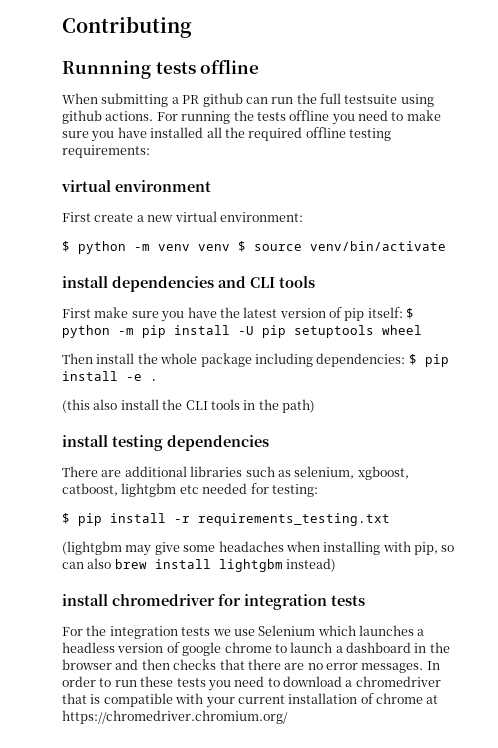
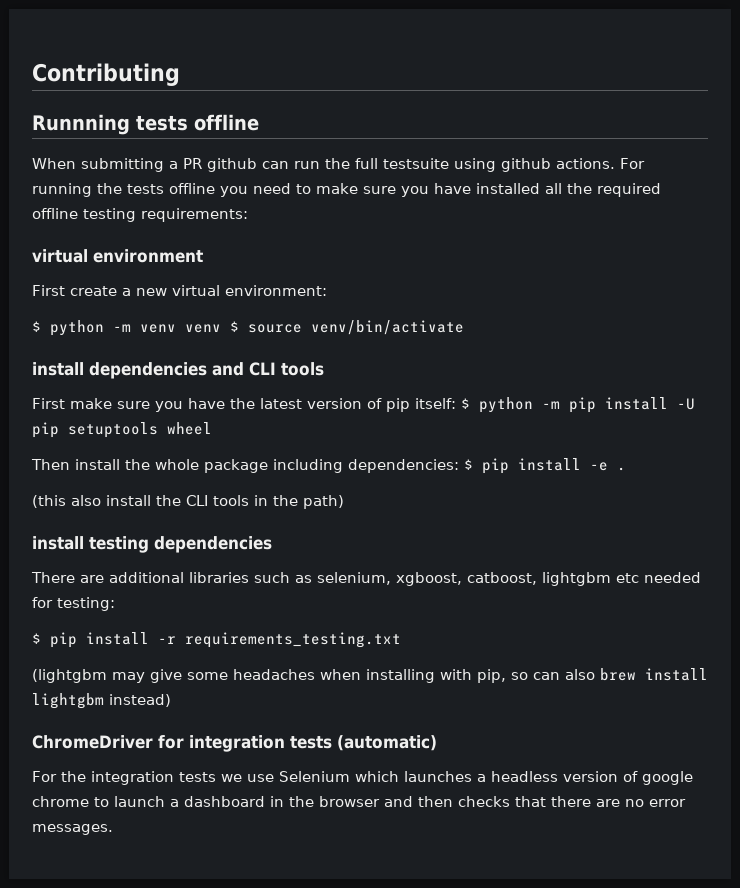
- install chromedriver for integration tests
+ ChromeDriver for integration tests (automatic)
- In order to run these tests you need to download a chromedriver that is compatible with your current installation of chrome at https://chromedriver.chromium.org/

